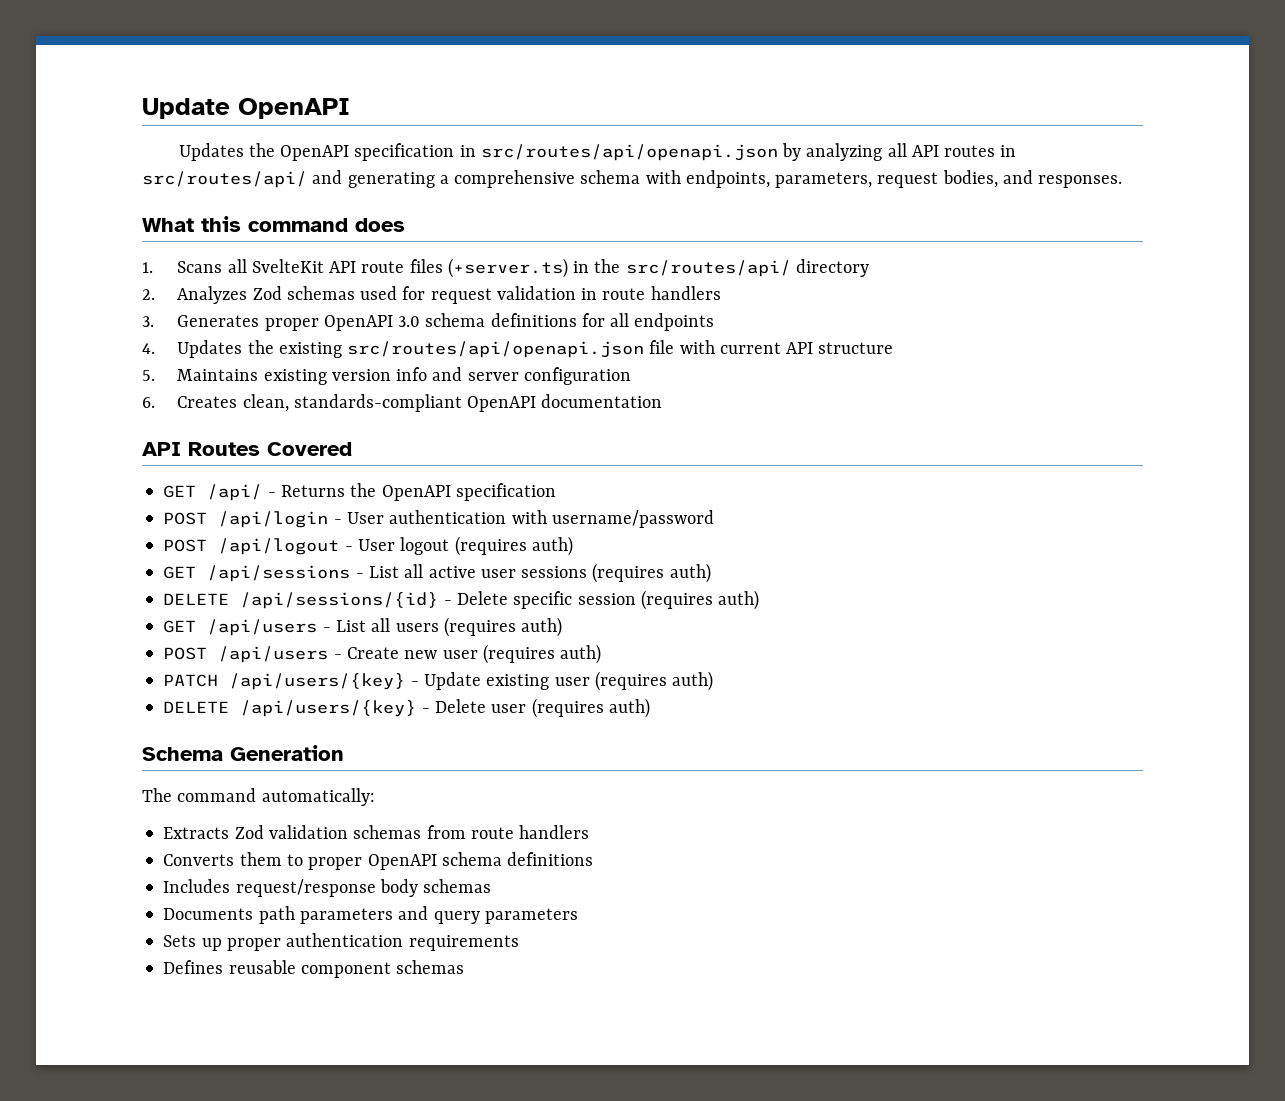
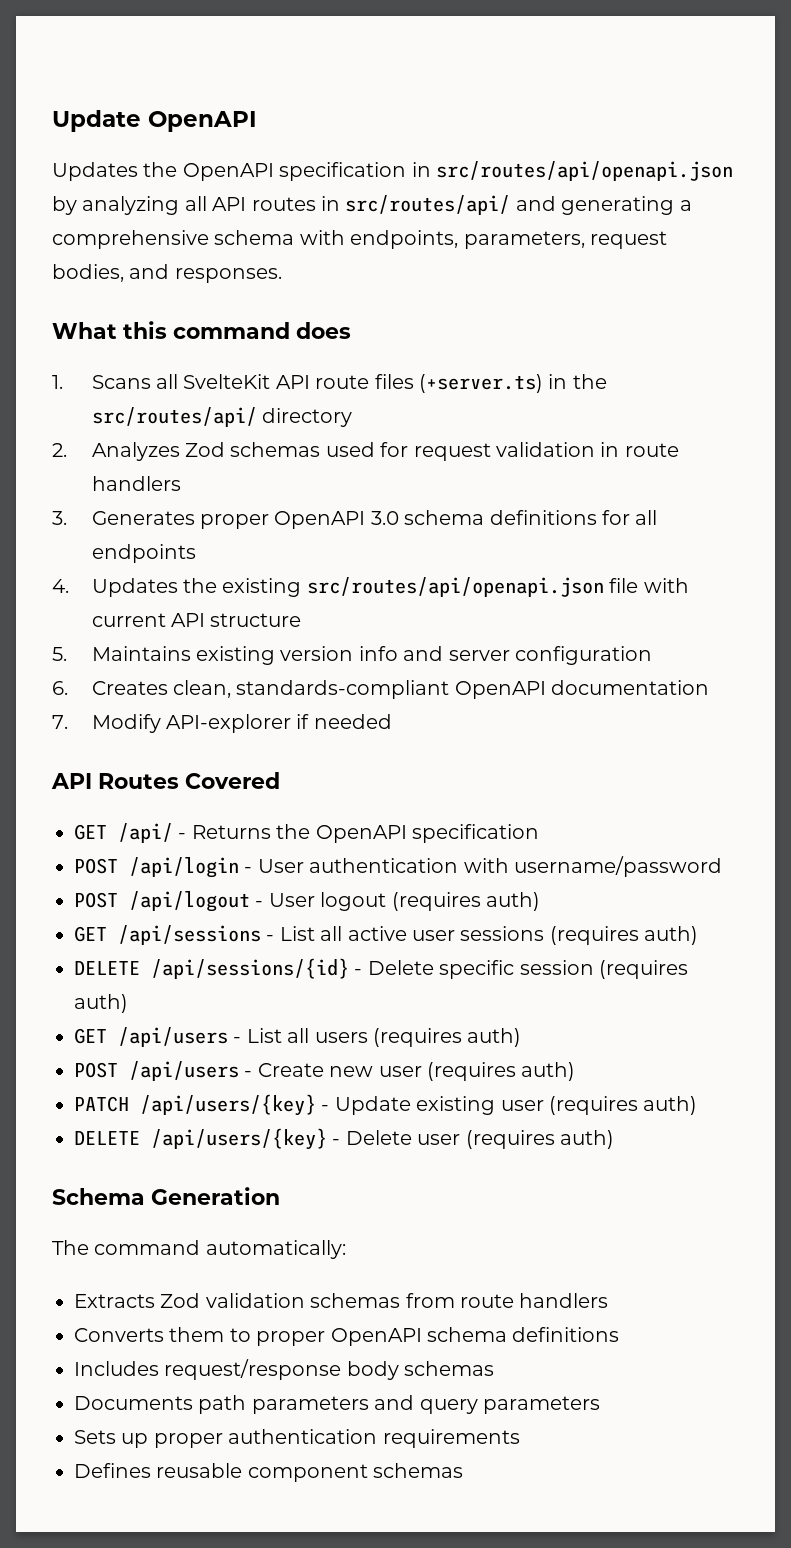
+ 7. Modify API-explorer if needed

